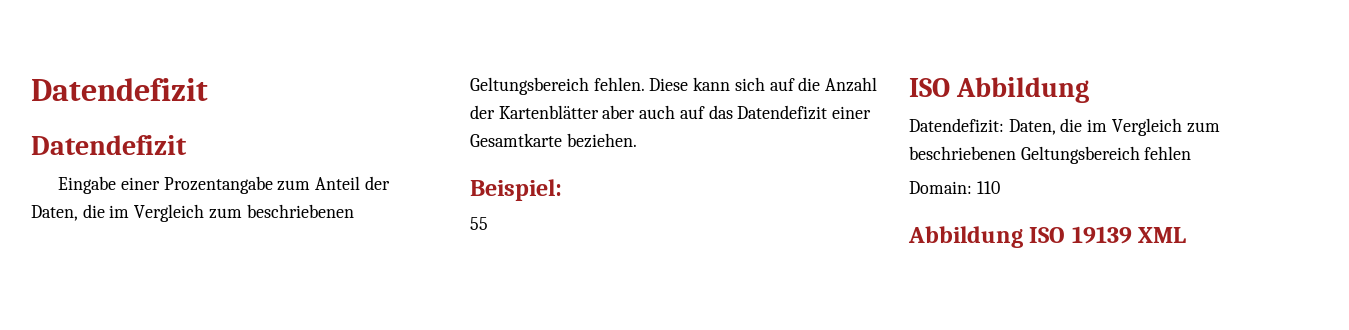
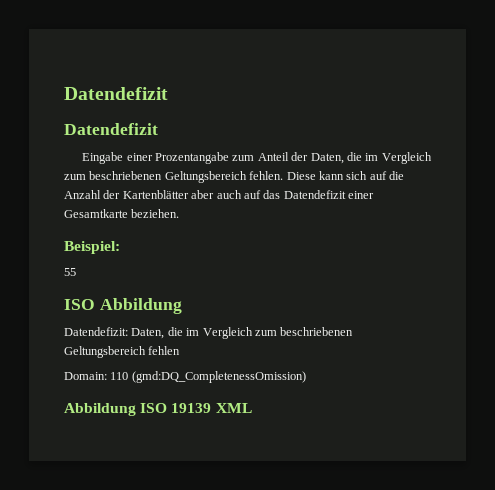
- Domain: 110
+ Domain: 110 (gmd:DQ_CompletenessOmission)

